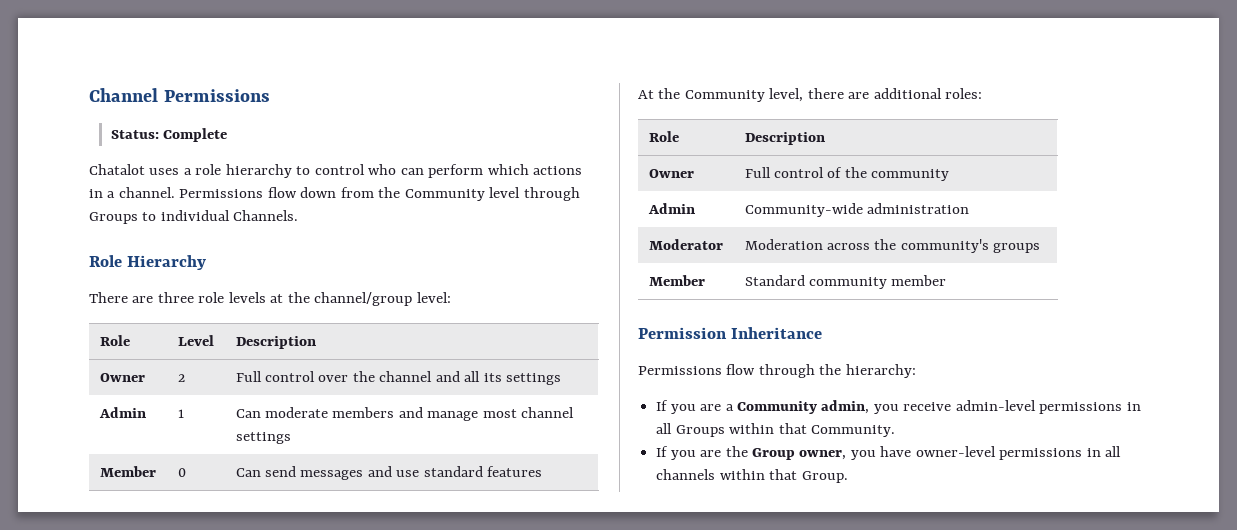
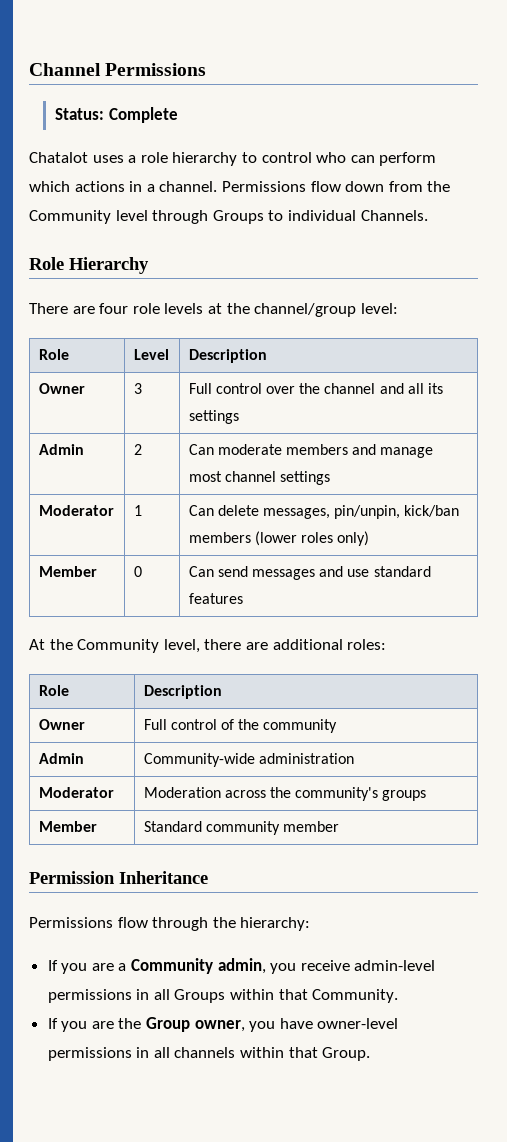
- There are three role levels at the channel/group level:
+ There are four role levels at the channel/group level:
- Owner | 2 | Full control over the channel and all its settings
+ Owner | 3 | Full control over the channel and all its settings
- Admin | 1 | Can moderate members and manage most channel settings
+ Admin | 2 | Can moderate members and manage most channel settings
+ Moderator | 1 | Can delete messages, pin/unpin, kick/ban members (lower roles only)

